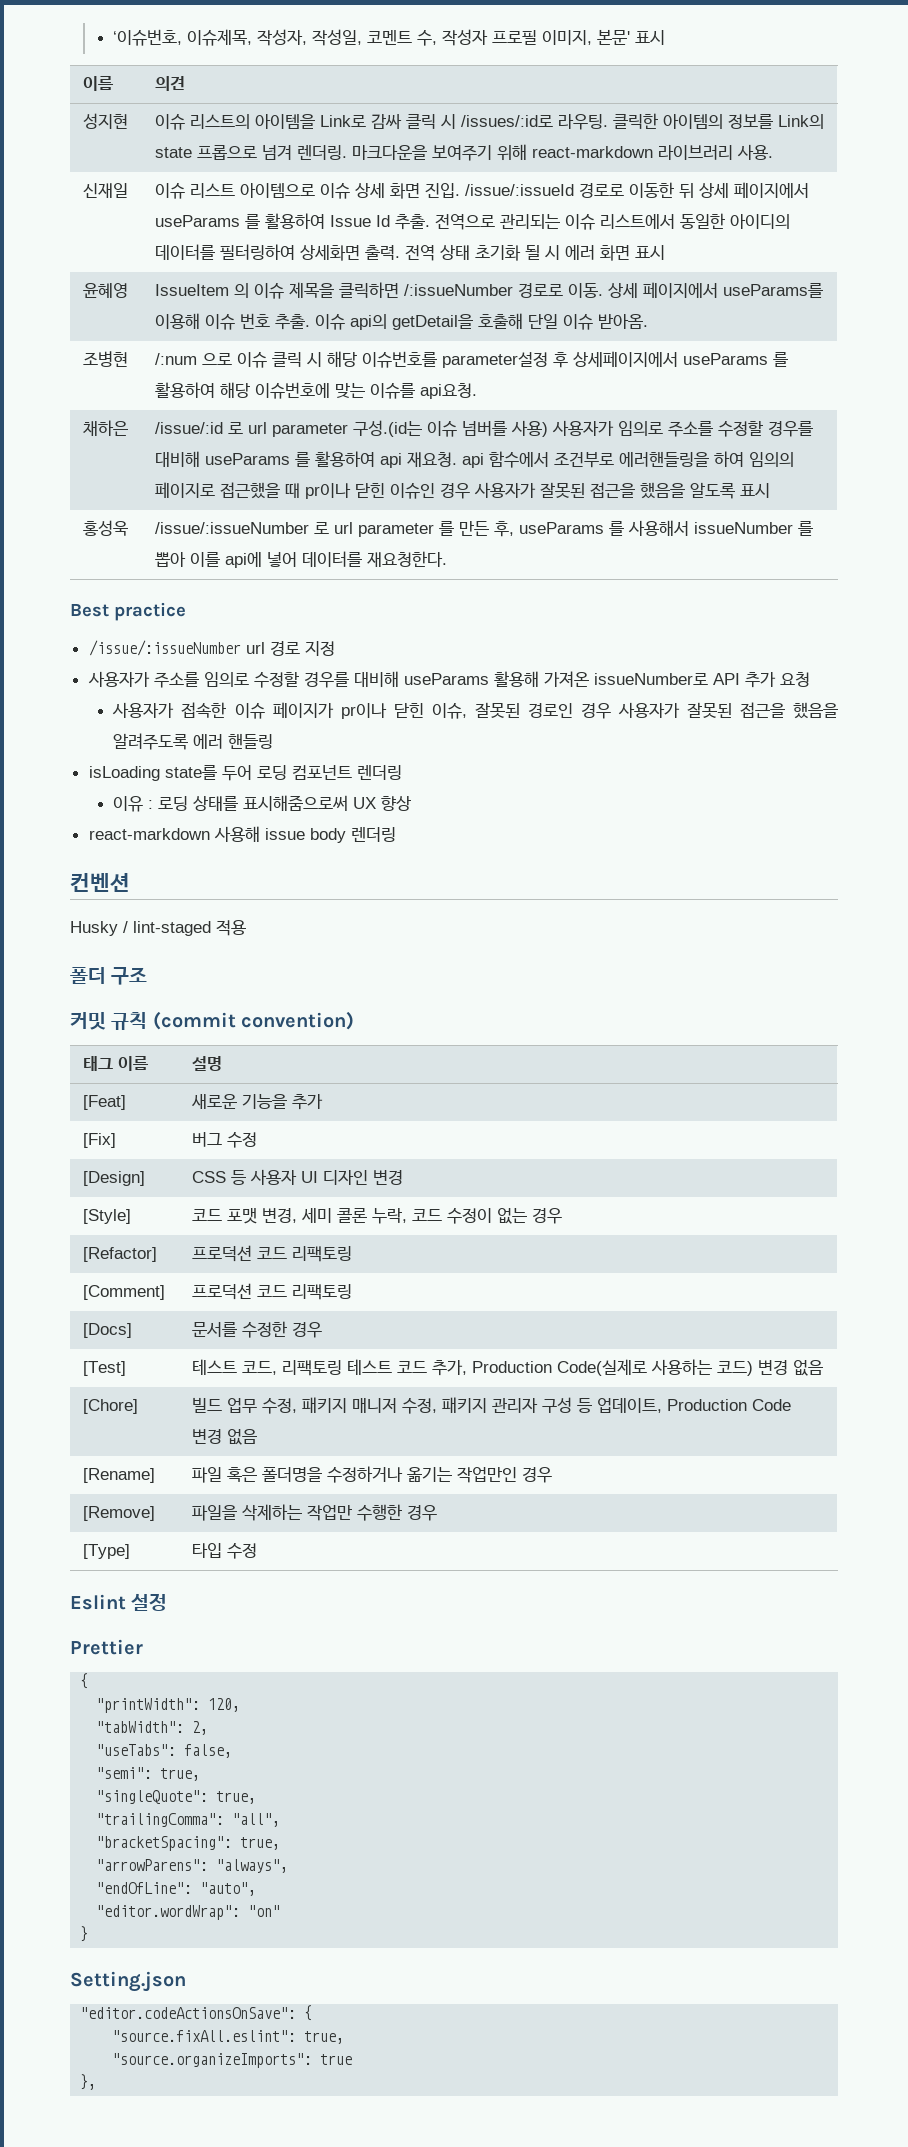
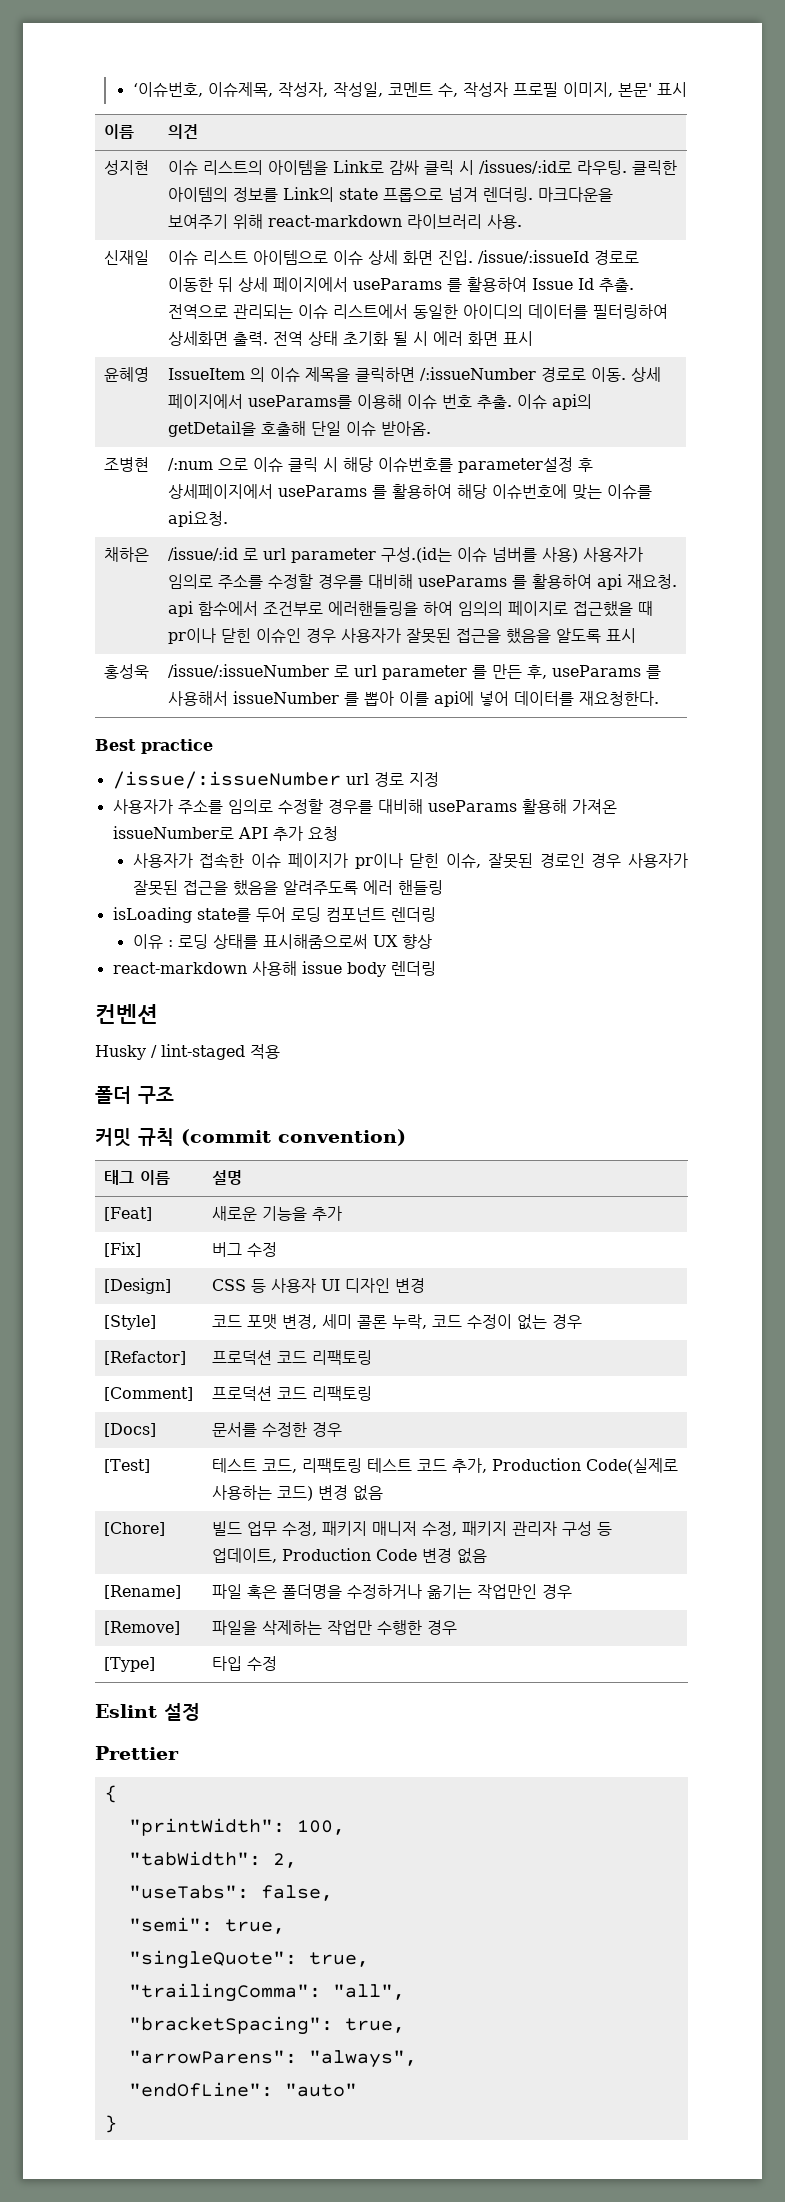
- "printWidth": 120,
+ "printWidth": 100,
- "endOfLine": "auto",
- "editor.wordWrap": "on"
+ "endOfLine": "auto"
  }
- Setting.json
- "editor.codeActionsOnSave": {
- "source.fixAll.eslint": true,
- "source.organizeImports": true
- },

